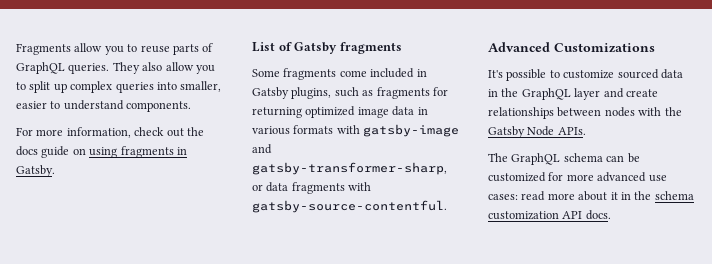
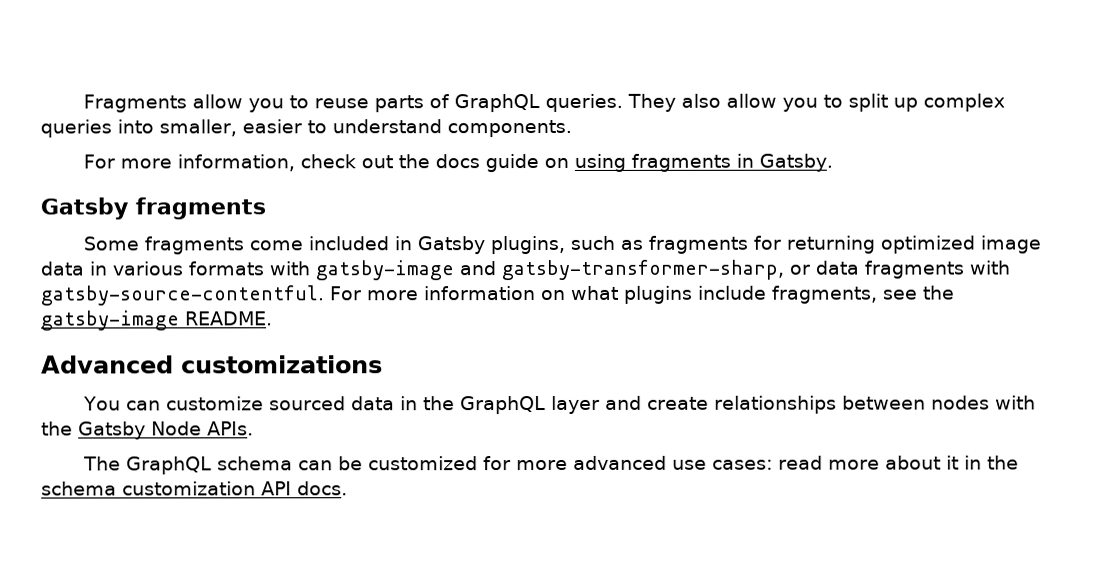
- List of Gatsby fragments
+ Gatsby fragments
- Some fragments come included in Gatsby plugins, such as fragments for returning optimized image data in various formats with gatsby-image and gatsby-transformer-sharp, or data fragments with gatsby-source-contentful.
- Advanced Customizations
- It's possible to customize sourced data in the GraphQL layer and create relationships between nodes with the Gatsby Node APIs.
+ Some fragments come included in Gatsby plugins, such as fragments for returning optimized image data in various formats with gatsby-image and gatsby-transformer-sharp, or data fragments with gatsby-source-contentful. For more information on what plugins include fragments, see the gatsby-image README.
+ Advanced customizations
+ You can customize sourced data in the GraphQL layer and create relationships between nodes with the Gatsby Node APIs.

